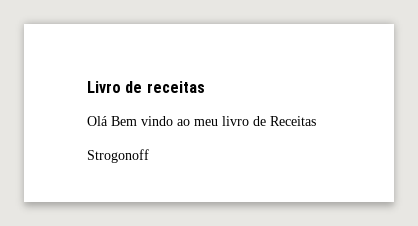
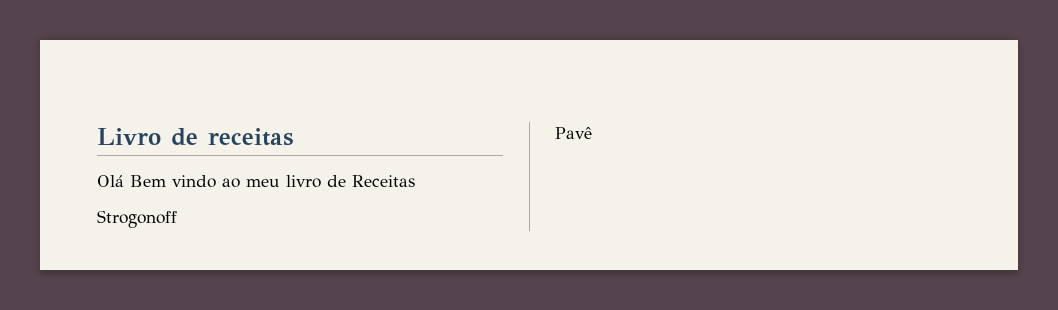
+ Pavê

